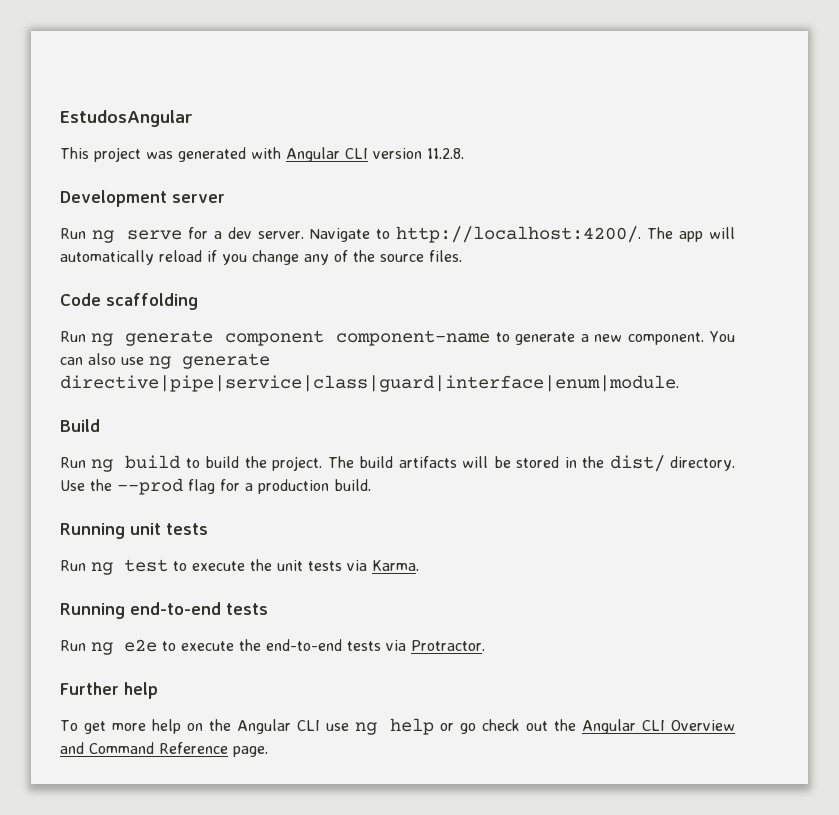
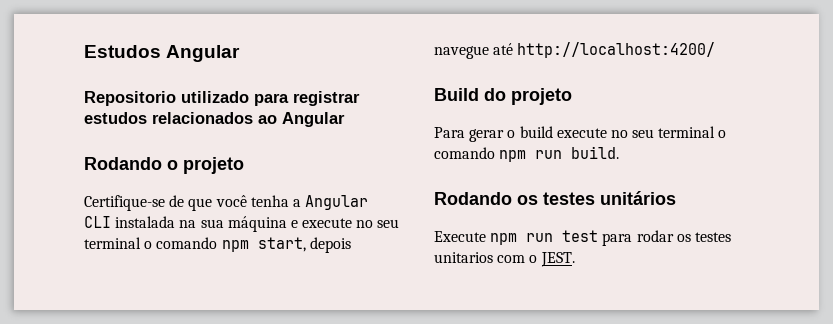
- EstudosAngular
- This project was generated with Angular CLI version 11.2.8.
- Development server
- Run ng serve for a dev server. Navigate to http://localhost:4200/. The app will automatically reload if you change any of the source files.
- Code scaffolding
- Run ng generate component component-name to generate a new component. You can also use ng generate directive|pipe|service|class|guard|interface|enum|module.
- Build
- Run ng build to build the project. The build artifacts will be stored in the dist/ directory. Use the --prod flag for a production build.
- Running unit tests
- Run ng test to execute the unit tests via Karma.
- Running end-to-end tests
- Run ng e2e to execute the end-to-end tests via Protractor.
- Further help
- To get more help on the Angular CLI use ng help or go check out the Angular CLI Overview and Command Reference page.
+ Estudos Angular
+ Repositorio utilizado para registrar estudos relacionados ao Angular
+ Rodando o projeto
+ Certifique-se de que você tenha a Angular CLI instalada na sua máquina e execute no seu terminal o comando npm start, depois navegue até http://localhost:4200/
+ Build do projeto
+ Para gerar o build execute no seu terminal o comando npm run build.
+ Rodando os testes unitários
+ Execute npm run test para rodar os testes unitarios com o JEST.

